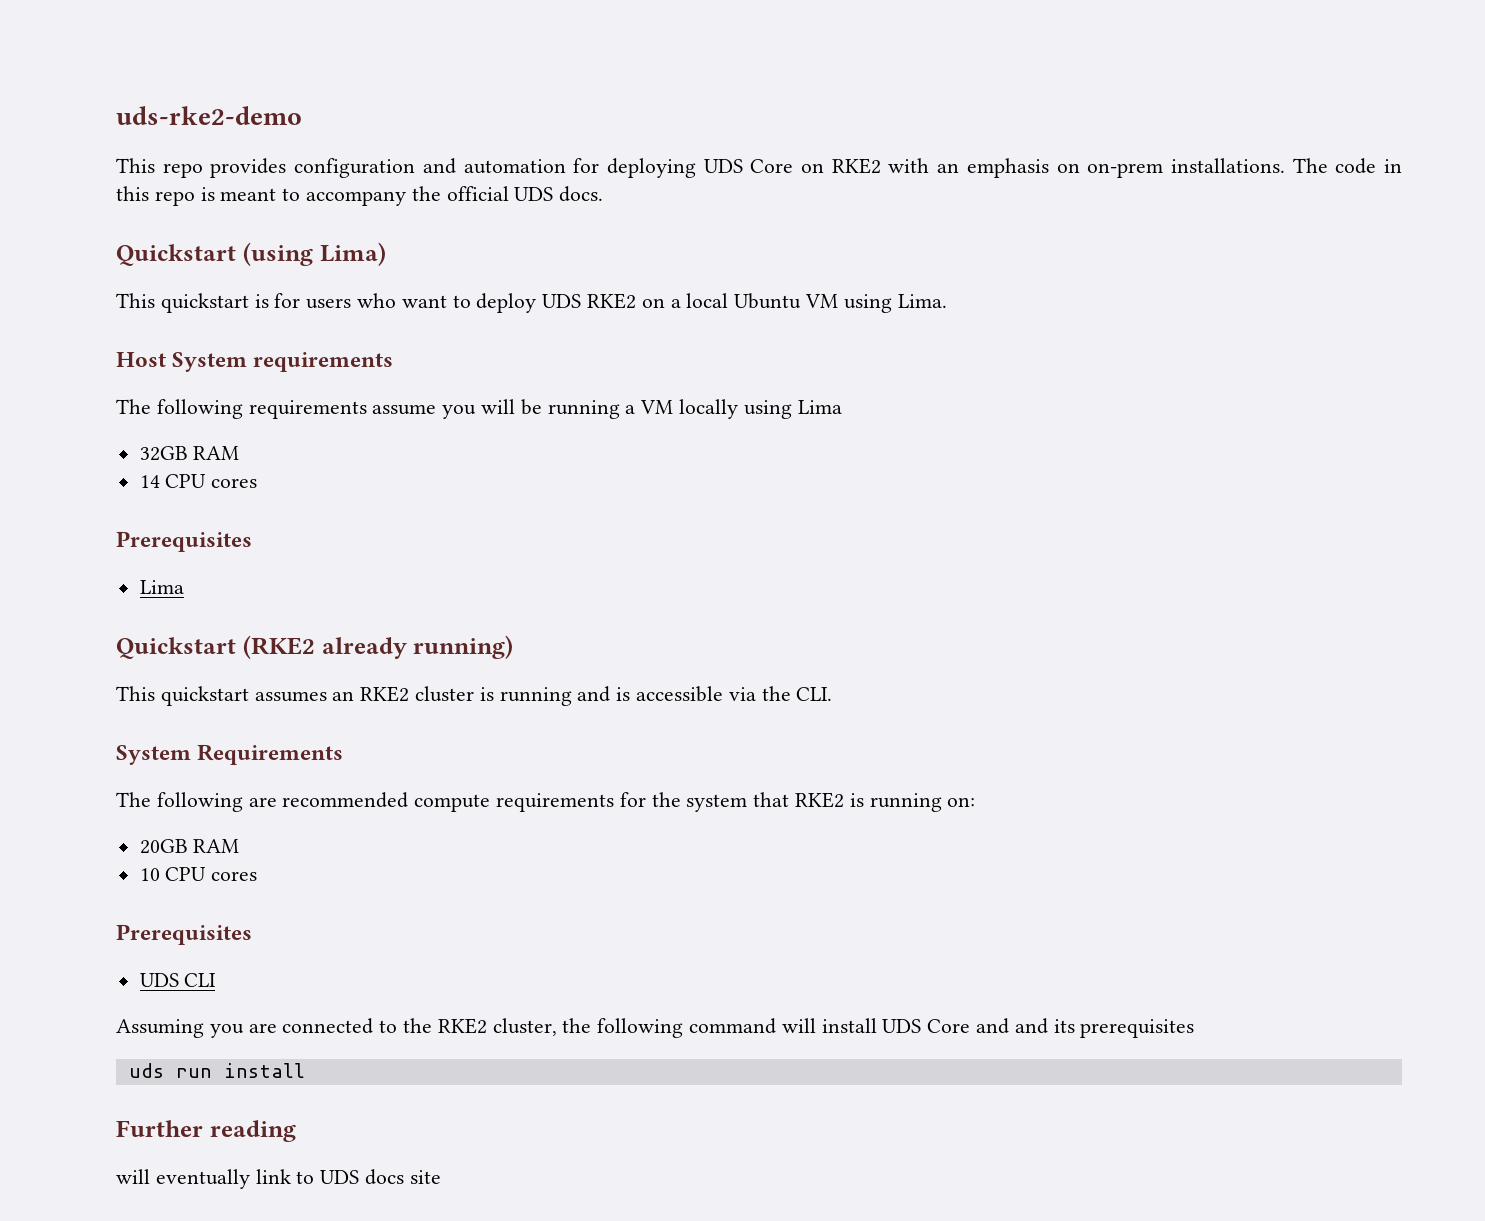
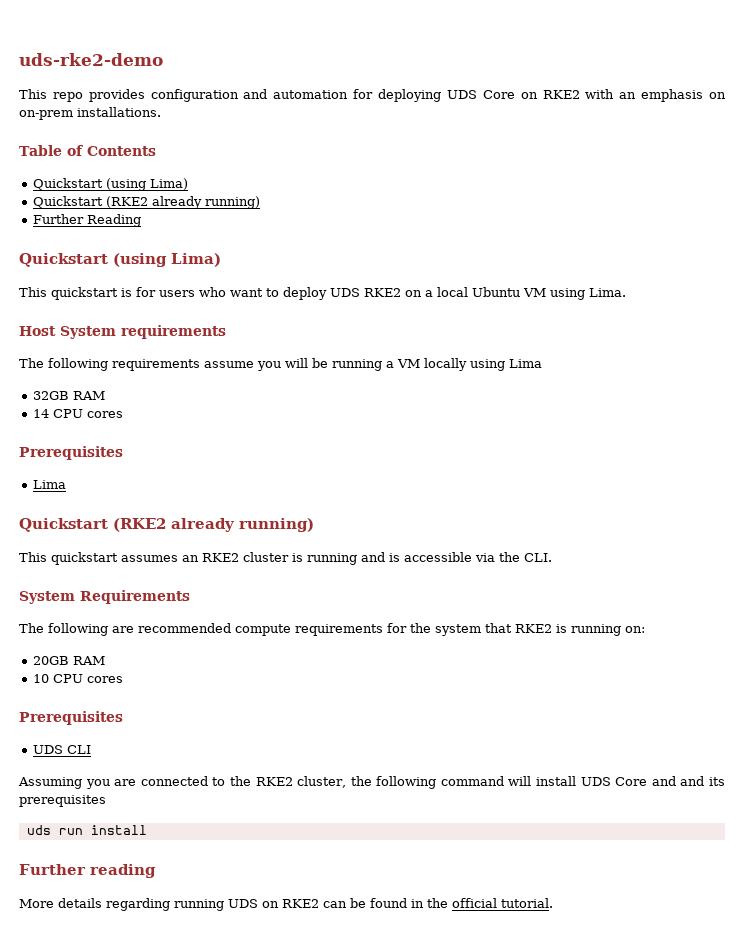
- This repo provides configuration and automation for deploying UDS Core on RKE2 with an emphasis on on-prem installations. The code in this repo is meant to accompany the official UDS docs.
+ This repo provides configuration and automation for deploying UDS Core on RKE2 with an emphasis on on-prem installations.
+ Table of Contents
+ Quickstart (using Lima)
+ Quickstart (RKE2 already running)
+ Further Reading
- will eventually link to UDS docs site
+ More details regarding running UDS on RKE2 can be found in the official tutorial.

